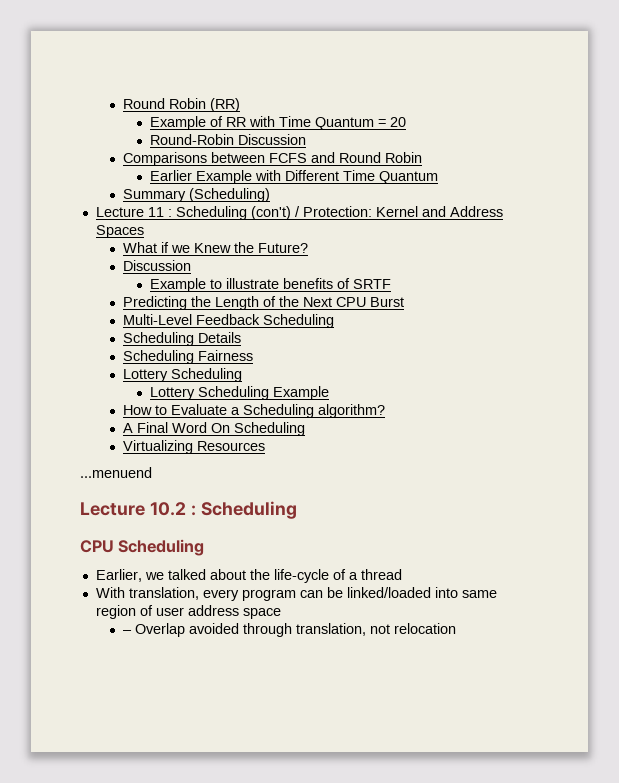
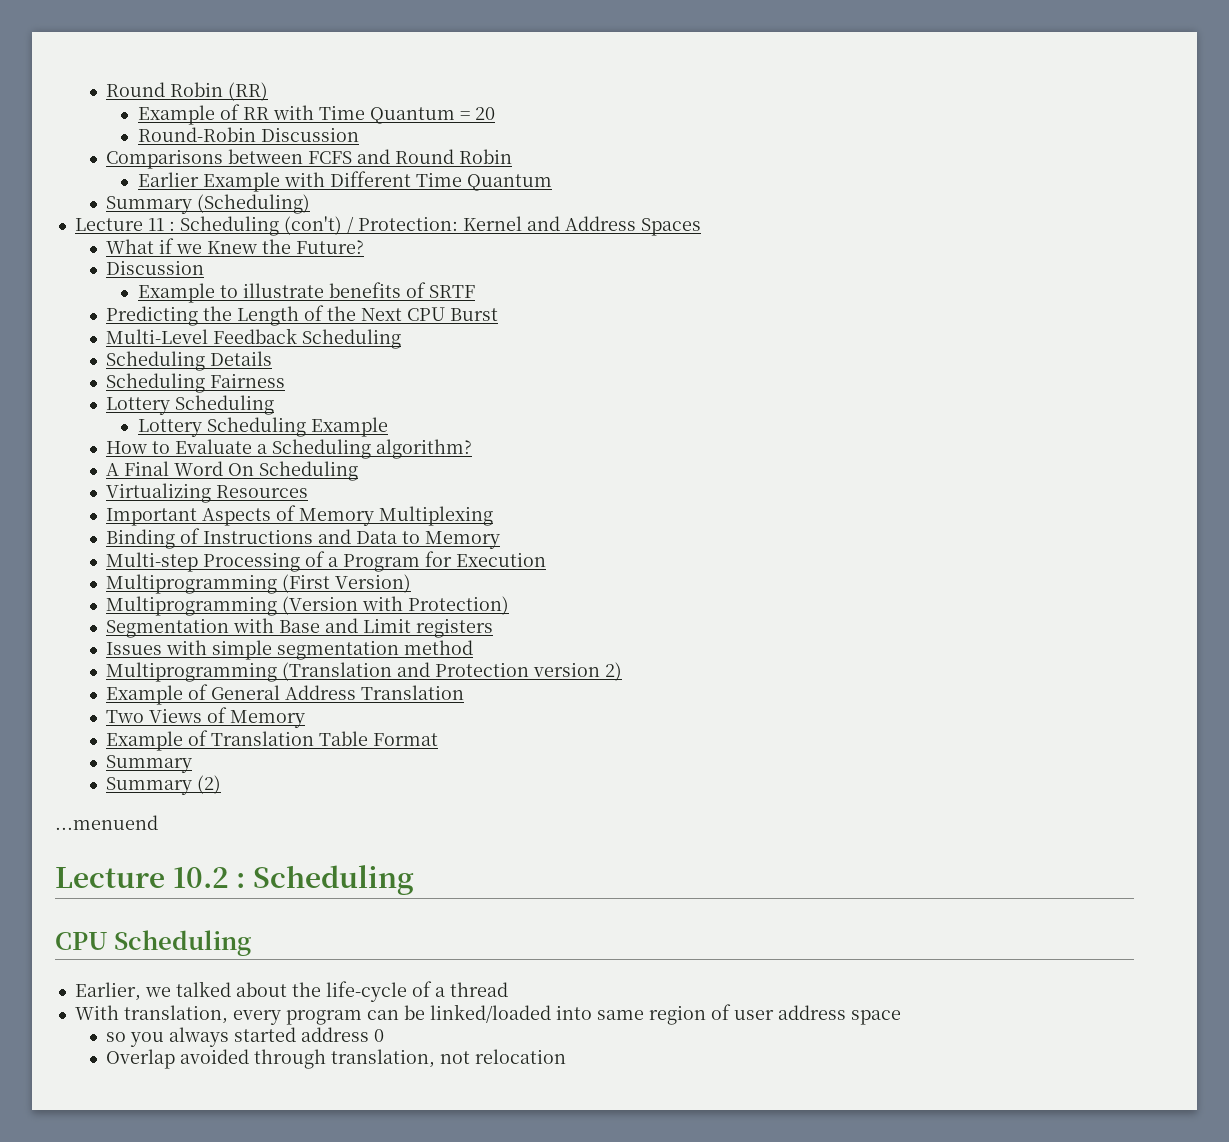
+ Important Aspects of Memory Multiplexing
+ Binding of Instructions and Data to Memory
+ Multi-step Processing of a Program for Execution
+ Multiprogramming (First Version)
+ Multiprogramming (Version with Protection)
+ Segmentation with Base and Limit registers
+ Issues with simple segmentation method
+ Multiprogramming (Translation and Protection version 2)
+ Example of General Address Translation
+ Two Views of Memory
+ Example of Translation Table Format
+ Summary
+ Summary (2)
- – Overlap avoided through translation, not relocation
+ so you always started address 0
+ Overlap avoided through translation, not relocation

